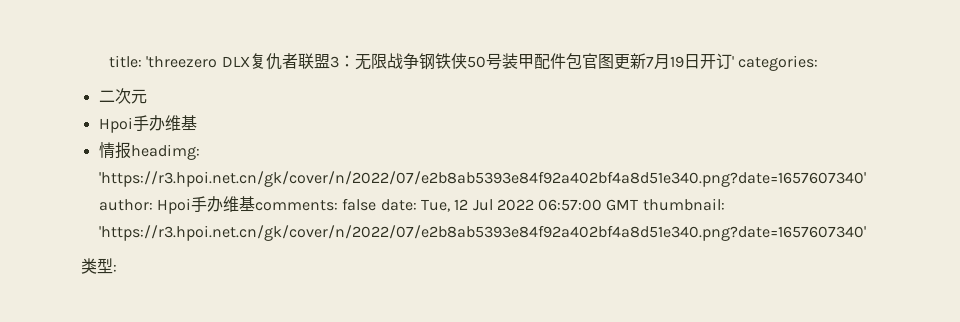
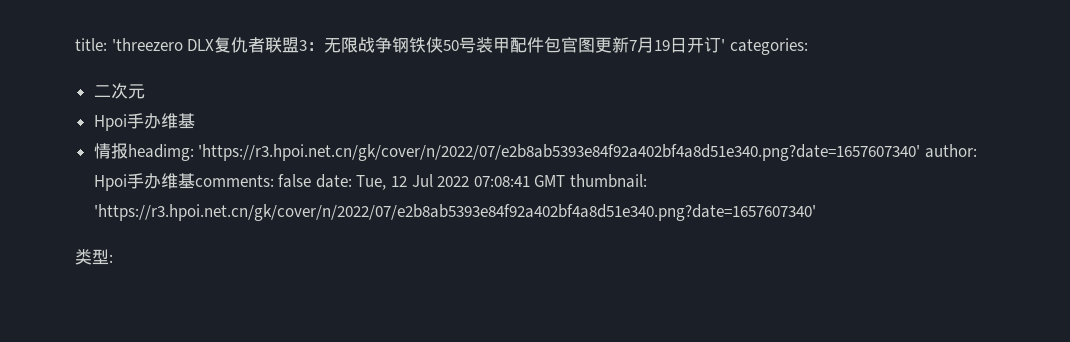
- 情报headimg: 'https://r3.hpoi.net.cn/gk/cover/n/2022/07/e2b8ab5393e84f92a402bf4a8d51e340.png?date=1657607340' author: Hpoi手办维基comments: false date: Tue, 12 Jul 2022 06:57:00 GMT thumbnail: 'https://r3.hpoi.net.cn/gk/cover/n/2022/07/e2b8ab5393e84f92a402bf4a8d51e340.png?date=1657607340'
+ 情报headimg: 'https://r3.hpoi.net.cn/gk/cover/n/2022/07/e2b8ab5393e84f92a402bf4a8d51e340.png?date=1657607340' author: Hpoi手办维基comments: false date: Tue, 12 Jul 2022 07:08:41 GMT thumbnail: 'https://r3.hpoi.net.cn/gk/cover/n/2022/07/e2b8ab5393e84f92a402bf4a8d51e340.png?date=1657607340'

